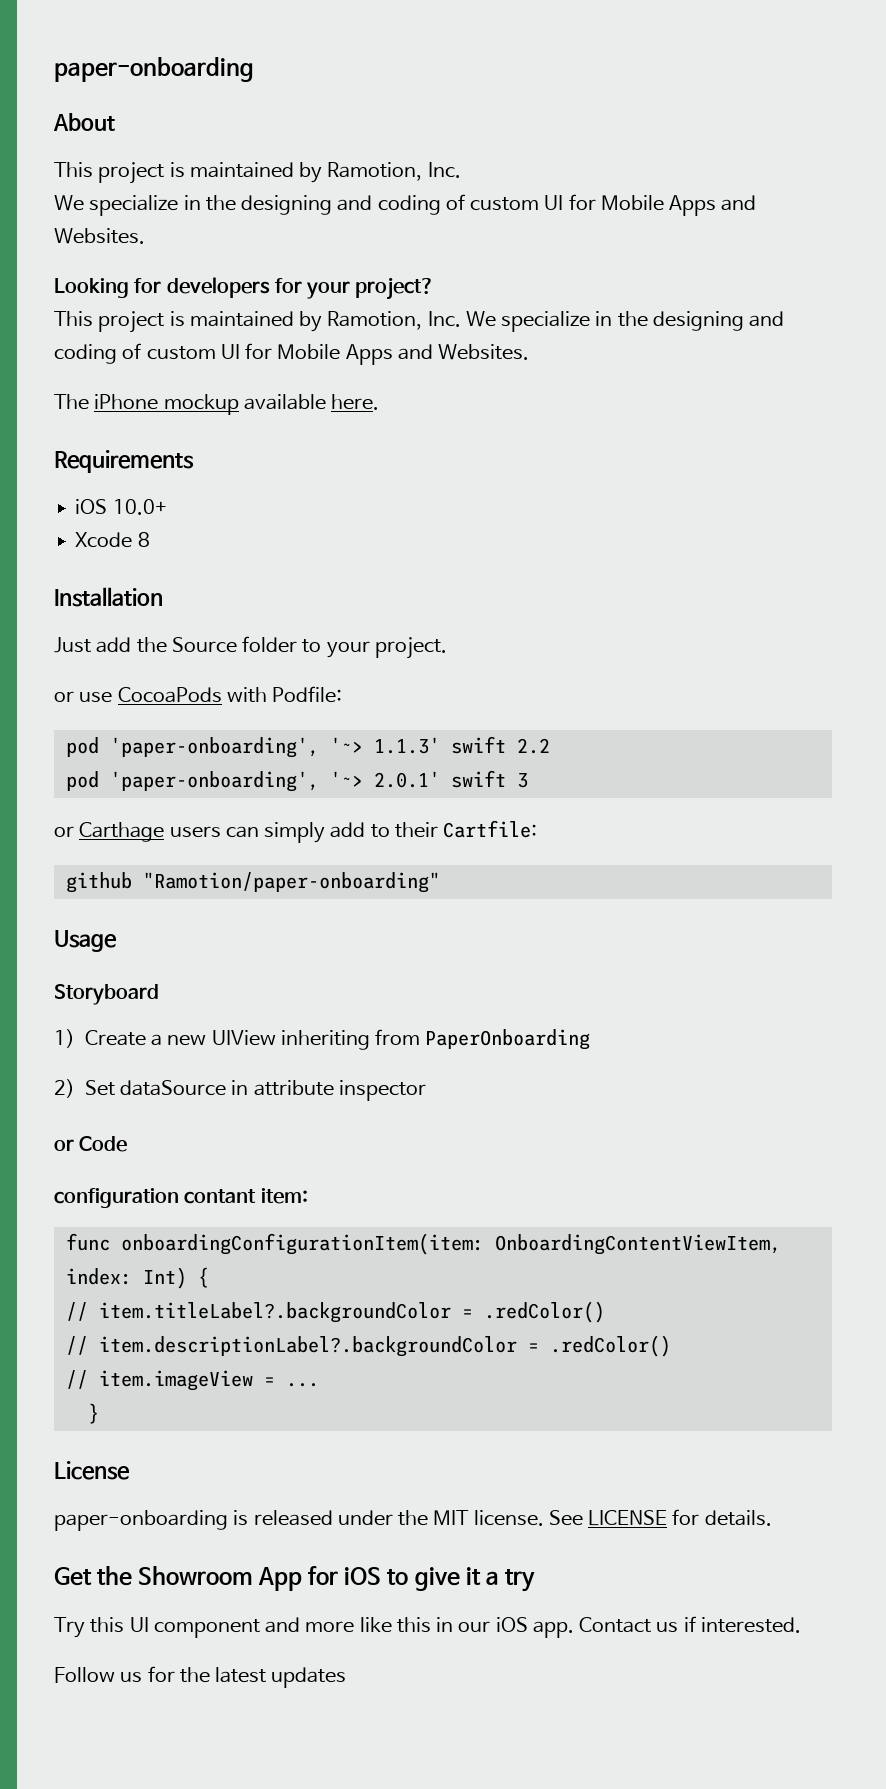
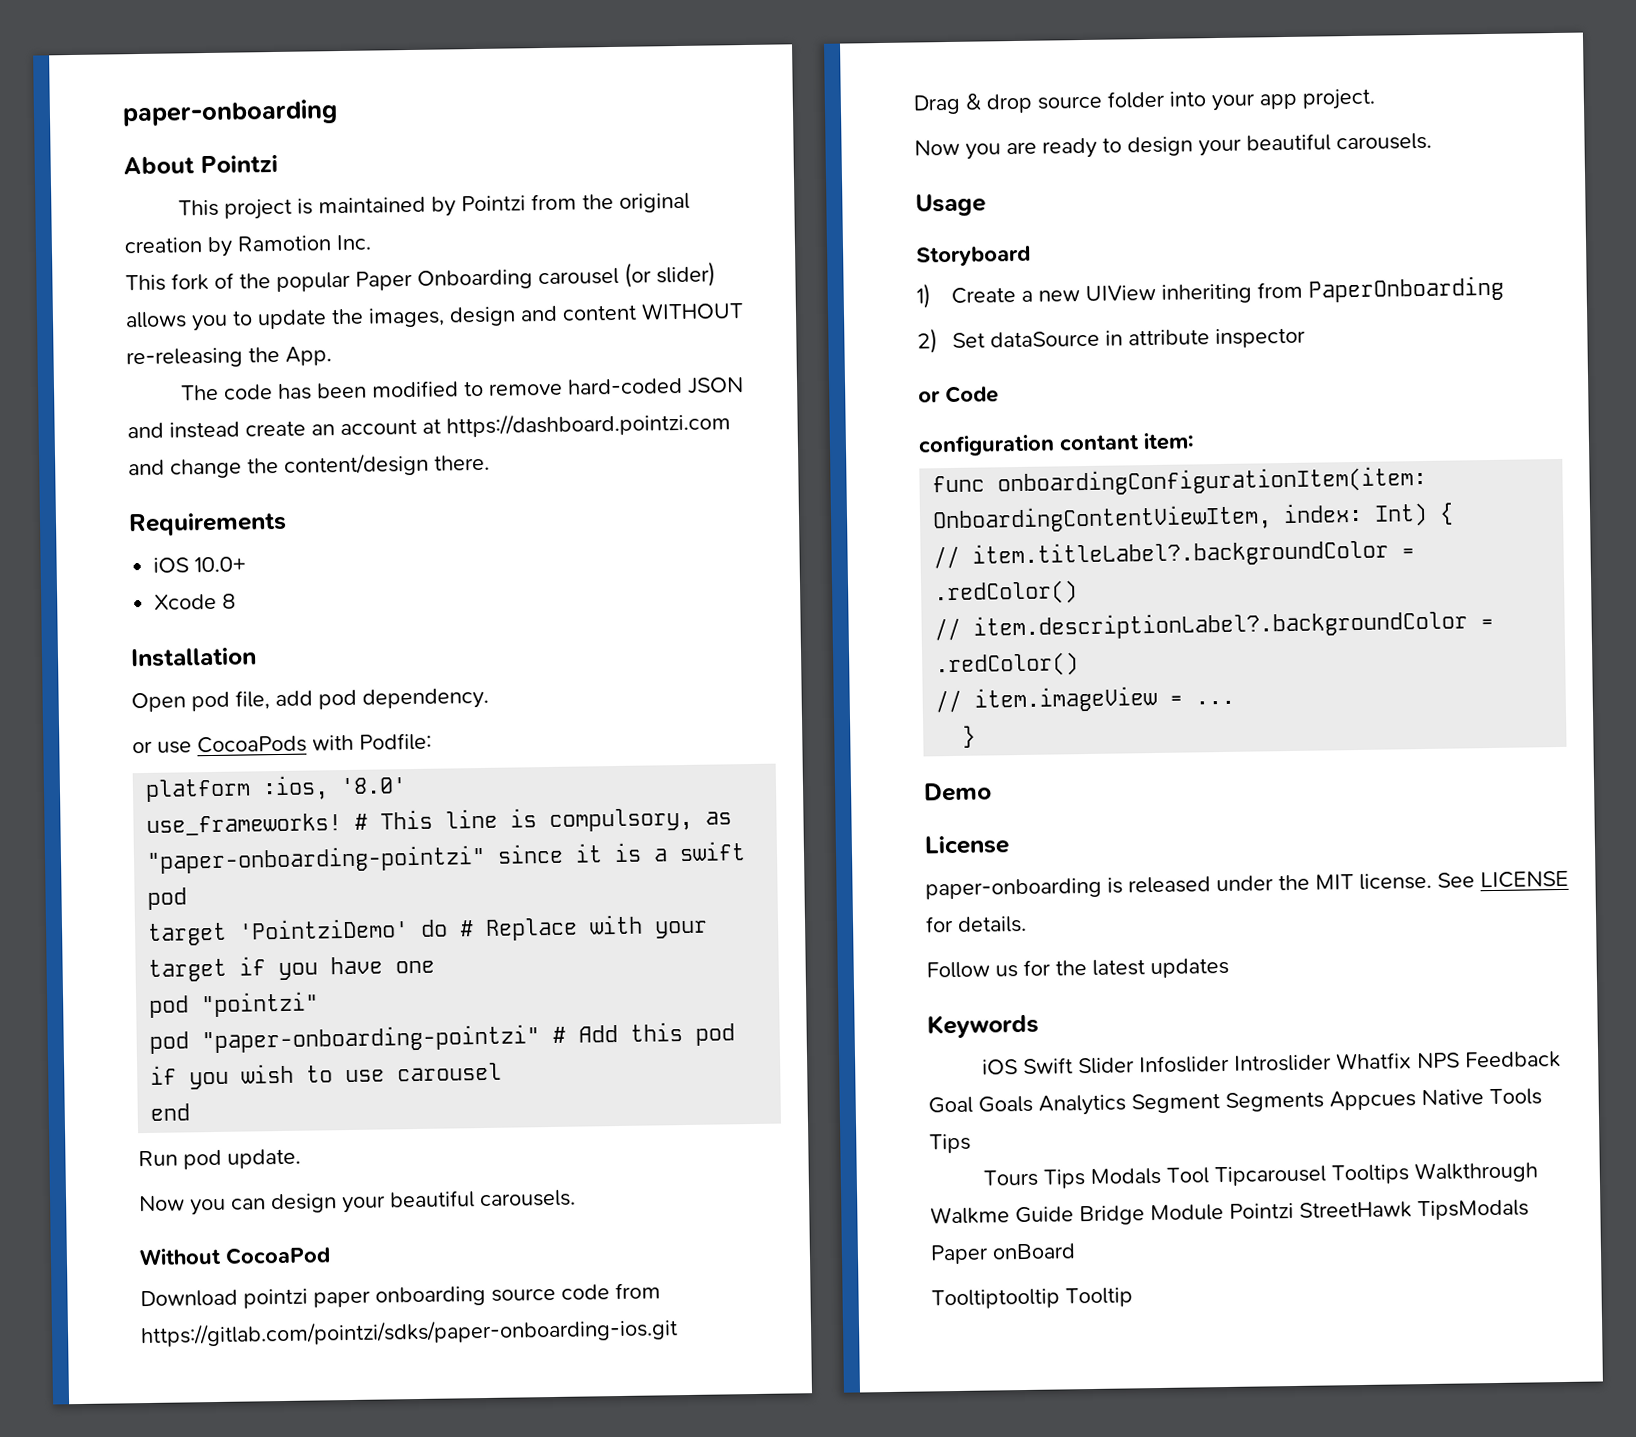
- About
- This project is maintained by Ramotion, Inc.
- We specialize in the designing and coding of custom UI for Mobile Apps and Websites.
- Looking for developers for your project?
- This project is maintained by Ramotion, Inc. We specialize in the designing and coding of custom UI for Mobile Apps and Websites.
- The iPhone mockup available here.
+ About Pointzi
+ This project is maintained by Pointzi from the original creation by Ramotion Inc.
+ This fork of the popular Paper Onboarding carousel (or slider) allows you to update the images, design and content WITHOUT re-releasing the App.
+ The code has been modified to remove hard-coded JSON and instead create an account at https://dashboard.pointzi.com and change the content/design there.
- Just add the Source folder to your project.
+ Open pod file, add pod dependency.
- pod 'paper-onboarding', '~> 1.1.3' swift 2.2
- pod 'paper-onboarding', '~> 2.0.1' swift 3
- or Carthage users can simply add to their Cartfile:
- github "Ramotion/paper-onboarding"
+ platform :ios, '8.0'
+ use_frameworks! # This line is compulsory, as "paper-onboarding-pointzi" since it is a swift pod
+ target 'PointziDemo' do # Replace with your target if you have one
+ pod "pointzi"
+ pod "paper-onboarding-pointzi" # Add this pod if you wish to use carousel
+ end
+ Run pod update.
+ Now you can design your beautiful carousels.
+ Without CocoaPod
+ Download pointzi paper onboarding source code from https://gitlab.com/pointzi/sdks/paper-onboarding-ios.git
+ Drag & drop source folder into your app project.
+ Now you are ready to design your beautiful carousels.
+ Demo
- Get the Showroom App for iOS to give it a try
- Try this UI component and more like this in our iOS app. Contact us if interested.
+ Keywords
+ iOS Swift Slider Infoslider Introslider Whatfix NPS Feedback Goal Goals Analytics Segment Segments Appcues Native Tools Tips
+ Tours Tips Modals Tool Tipcarousel Tooltips Walkthrough Walkme Guide Bridge Module Pointzi StreetHawk TipsModals Paper onBoard
+ Tooltiptooltip Tooltip

